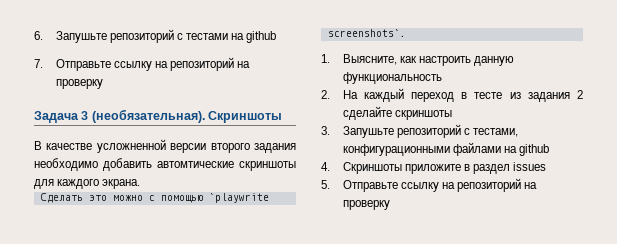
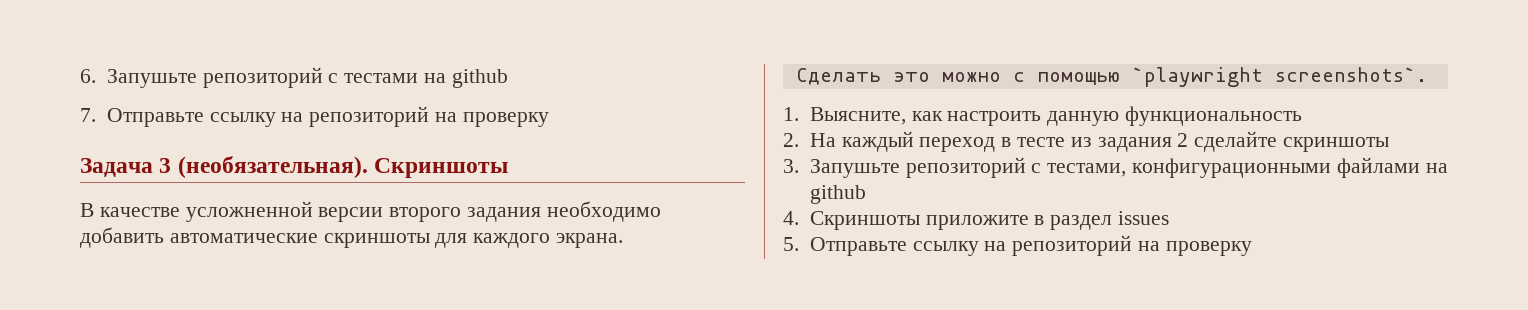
- В качестве усложненной версии второго задания необходимо добавить автомтические скриншоты для каждого экрана.
+ В качестве усложненной версии второго задания необходимо добавить автоматические скриншоты для каждого экрана.
- Сделать это можно с помощью `playwrite screenshots`.
+ Сделать это можно с помощью `playwright screenshots`.

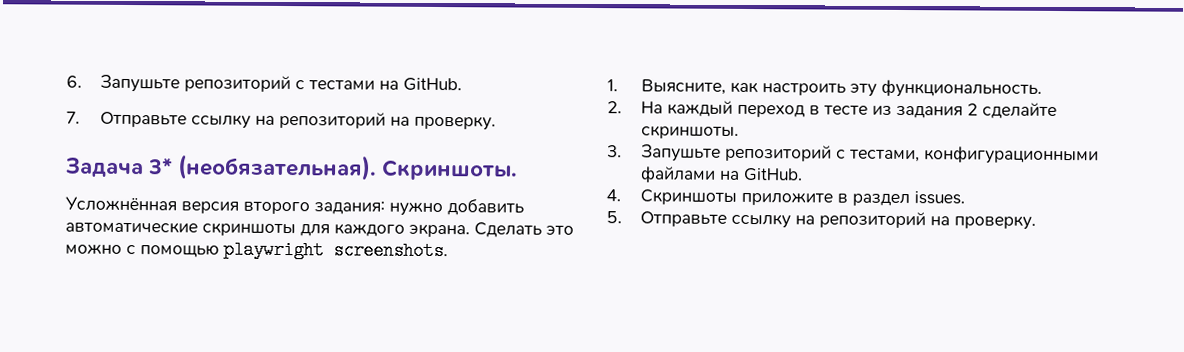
- 6. Запушьте репозиторий с тестами на github
+ 6. Запушьте репозиторий с тестами на GitHub.
- 7. Отправьте ссылку на репозиторий на проверку
+ 7. Отправьте ссылку на репозиторий на проверку.
- Задача 3 (необязательная). Скриншоты
- В качестве усложненной версии второго задания необходимо добавить автоматические скриншоты для каждого экрана.
- Сделать это можно с помощью `playwright screenshots`.
+ Задача 3* (необязательная). Скриншоты.
+ Усложнённая версия второго задания: нужно добавить автоматические скриншоты для каждого экрана. Сделать это можно с помощью playwright screenshots.
- 1. Выясните, как настроить данную функциональность
+ 1. Выясните, как настроить эту функциональность.
- 2. На каждый переход в тесте из задания 2 сделайте скриншоты
+ 2. На каждый переход в тесте из задания 2 сделайте скриншоты.
- 3. Запушьте репозиторий с тестами, конфигурационными файлами на github
+ 3. Запушьте репозиторий с тестами, конфигурационными файлами на GitHub.
- 4. Скриншоты приложите в раздел issues
+ 4. Скриншоты приложите в раздел issues.
- 5. Отправьте ссылку на репозиторий на проверку
+ 5. Отправьте ссылку на репозиторий на проверку.

